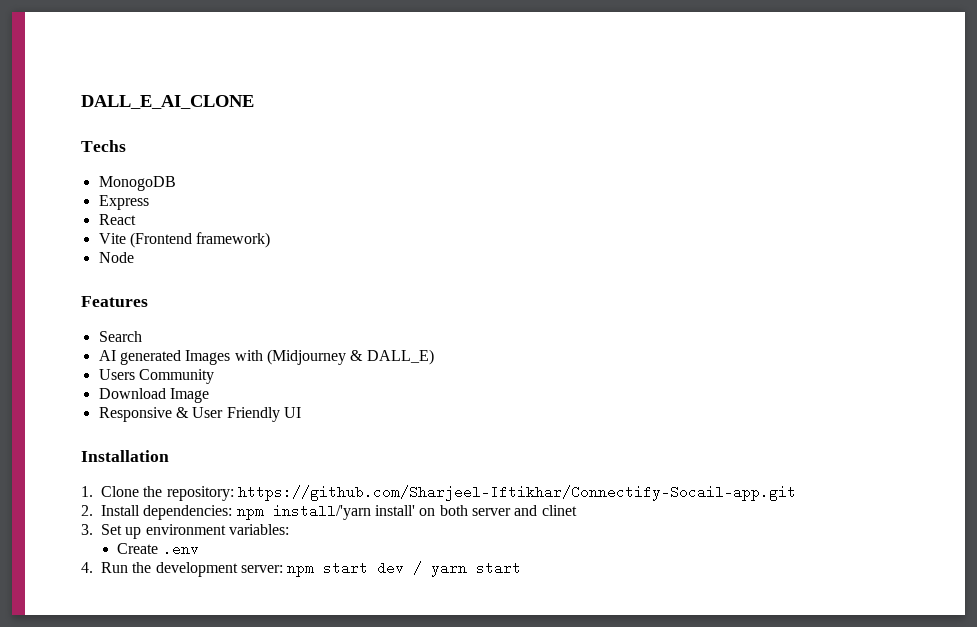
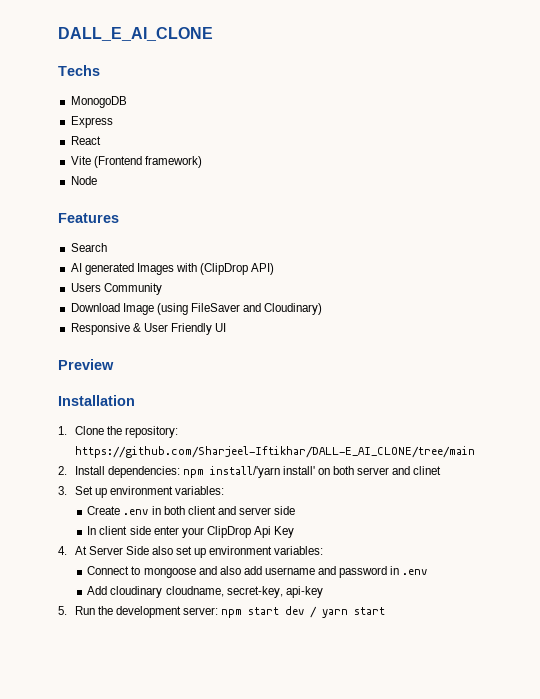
- AI generated Images with (Midjourney & DALL_E)
+ AI generated Images with (ClipDrop API)
- Download Image
+ Download Image (using FileSaver and Cloudinary)
+ Preview
- 1. Clone the repository: https://github.com/Sharjeel-Iftikhar/Connectify-Socail-app.git
+ 1. Clone the repository: https://github.com/Sharjeel-Iftikhar/DALL-E_AI_CLONE/tree/main
- Create .env
- 4. Run the development server: npm start dev / yarn start
+ Create .env in both client and server side
+ In client side enter your ClipDrop Api Key
+ 4. At Server Side also set up environment variables:
+ Connect to mongoose and also add username and password in .env
+ Add cloudinary cloudname, secret-key, api-key
+ 5. Run the development server: npm start dev / yarn start

